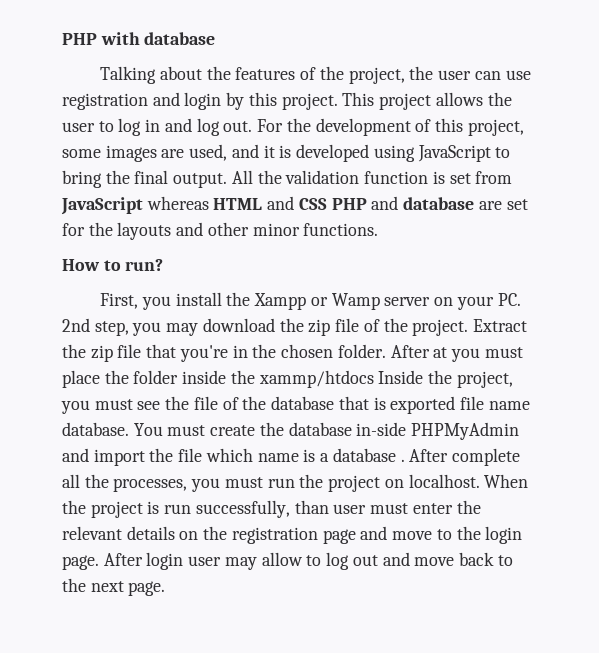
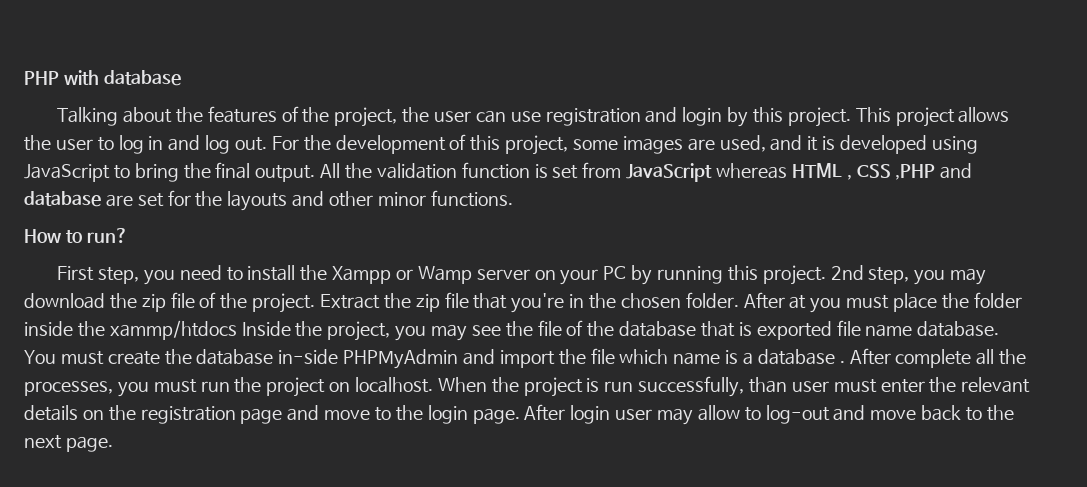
- All the validation function is set from JavaScript whereas HTML and CSS PHP and database are set for the layouts and other minor functions.
+ All the validation function is set from JavaScript whereas HTML , CSS ,PHP and database are set for the layouts and other minor functions.
- First, you install the Xampp or Wamp server on your PC. 2nd step, you may download the zip file of the project.
+ First step, you need to install the Xampp or Wamp server on your PC by running this project. 2nd step, you may download the zip file of the project.
- After at you must place the folder inside the xammp/htdocs Inside the project, you must see the file of the database that is exported file name database.
+ After at you must place the folder inside the xammp/htdocs Inside the project, you may see the file of the database that is exported file name database.
- After login user may allow to log out and move back to the next page.
+ After login user may allow to log-out and move back to the next page.

